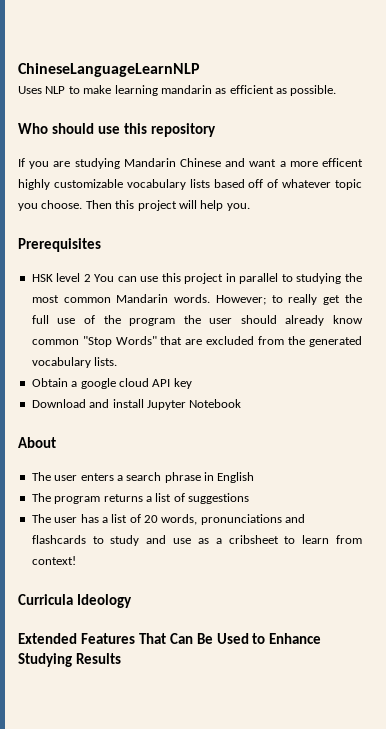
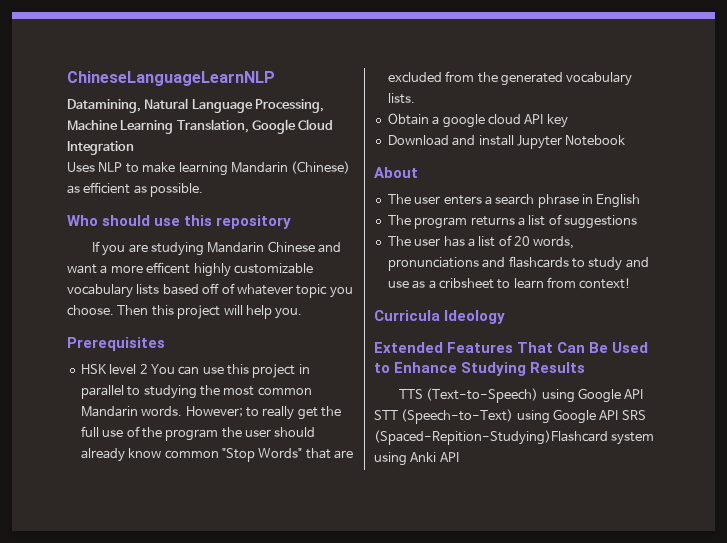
+ Datamining, Natural Language Processing, Machine Learning Translation, Google Cloud Integration
- Uses NLP to make learning mandarin as efficient as possible.
+ Uses NLP to make learning Mandarin (Chinese) as efficient as possible.
+ TTS (Text-to-Speech) using Google API STT (Speech-to-Text) using Google API SRS (Spaced-Repition-Studying)Flashcard system using Anki API

